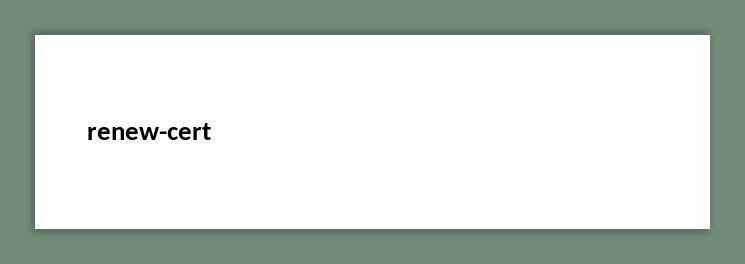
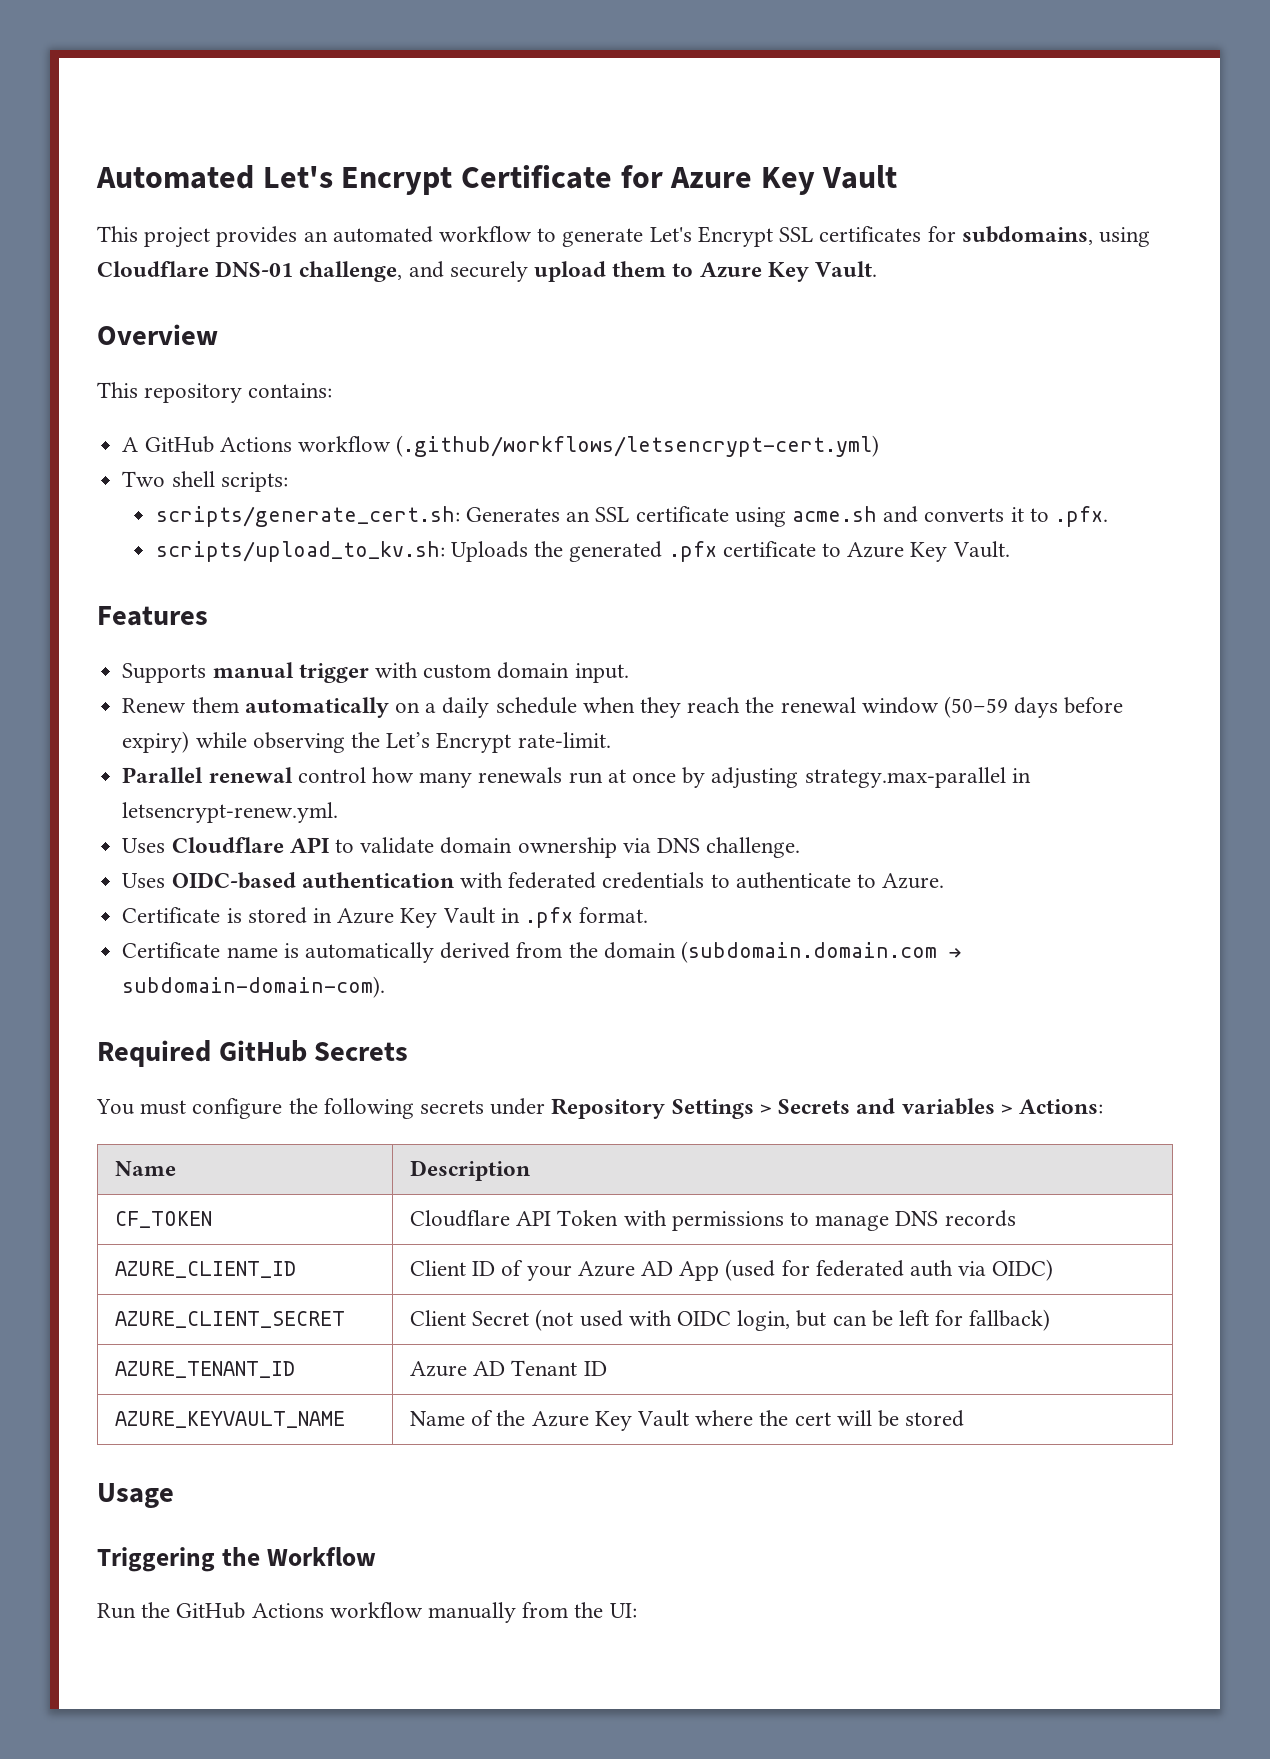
- renew-cert
+ Automated Let's Encrypt Certificate for Azure Key Vault
+ This project provides an automated workflow to generate Let's Encrypt SSL certificates for subdomains, using Cloudflare DNS-01 challenge, and securely upload them to Azure Key Vault.
+ Overview
+ This repository contains:
+ A GitHub Actions workflow (.github/workflows/letsencrypt-cert.yml)
+ Two shell scripts:
+ scripts/generate_cert.sh: Generates an SSL certificate using acme.sh and converts it to .pfx.
+ scripts/upload_to_kv.sh: Uploads the generated .pfx certificate to Azure Key Vault.
+ Features
+ Supports manual trigger with custom domain input.
+ Renew them automatically on a daily schedule when they reach the renewal window (50–59 days before expiry) while observing the Let’s Encrypt rate‑limit.
+ Parallel renewal control how many renewals run at once by adjusting strategy.max-parallel in letsencrypt-renew.yml.
+ Uses Cloudflare API to validate domain ownership via DNS challenge.
+ Uses OIDC-based authentication with federated credentials to authenticate to Azure.
+ Certificate is stored in Azure Key Vault in .pfx format.
+ Certificate name is automatically derived from the domain (subdomain.domain.com → subdomain-domain-com).
+ Required GitHub Secrets
+ You must configure the following secrets under Repository Settings > Secrets and variables > Actions:
+ Name | Description
+ CF_TOKEN | Cloudflare API Token with permissions to manage DNS records
+ AZURE_CLIENT_ID | Client ID of your Azure AD App (used for federated auth via OIDC)
+ AZURE_CLIENT_SECRET | Client Secret (not used with OIDC login, but can be left for fallback)
+ AZURE_TENANT_ID | Azure AD Tenant ID
+ AZURE_KEYVAULT_NAME | Name of the Azure Key Vault where the cert will be stored
+ Usage
+ Triggering the Workflow
+ Run the GitHub Actions workflow manually from the UI:

